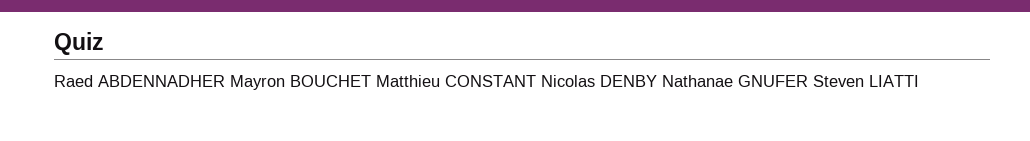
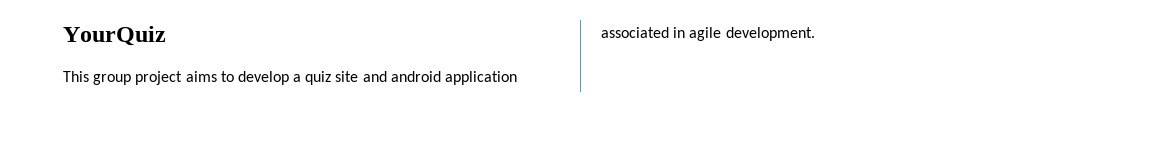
- Quiz
- Raed ABDENNADHER Mayron BOUCHET Matthieu CONSTANT Nicolas DENBY Nathanae GNUFER Steven LIATTI
+ YourQuiz
+ This group project aims to develop a quiz site and android application associated in agile development.

